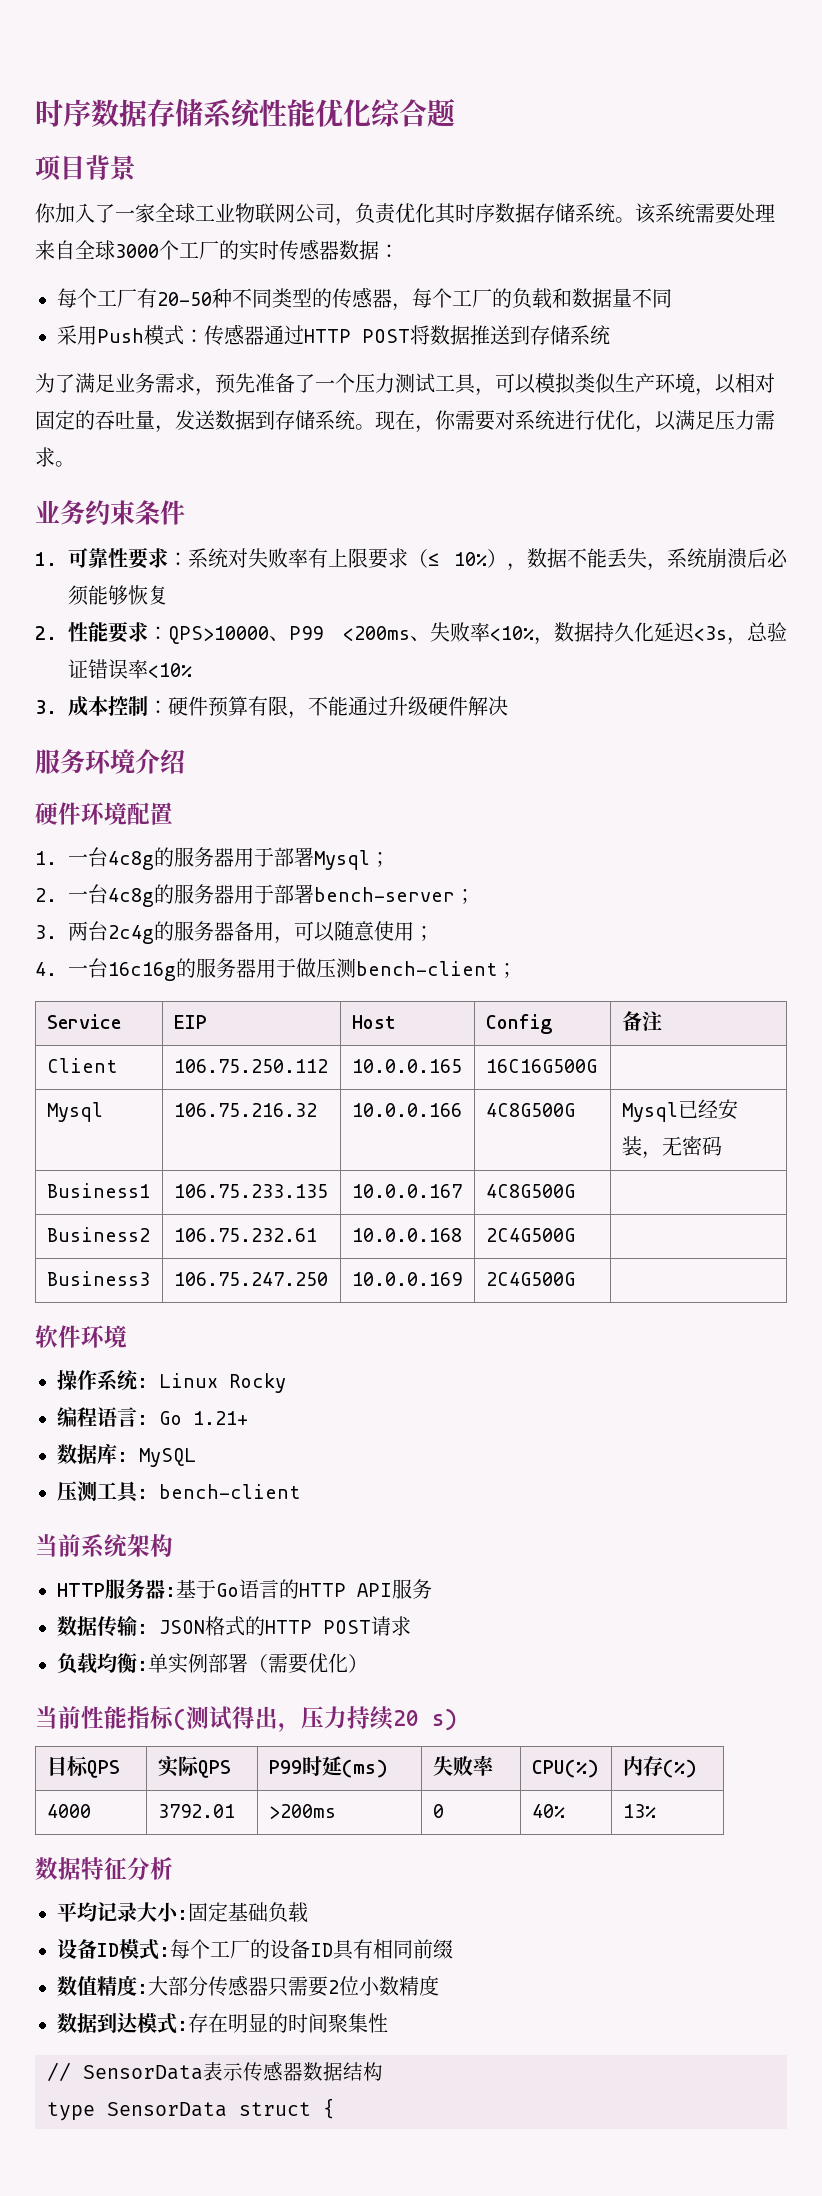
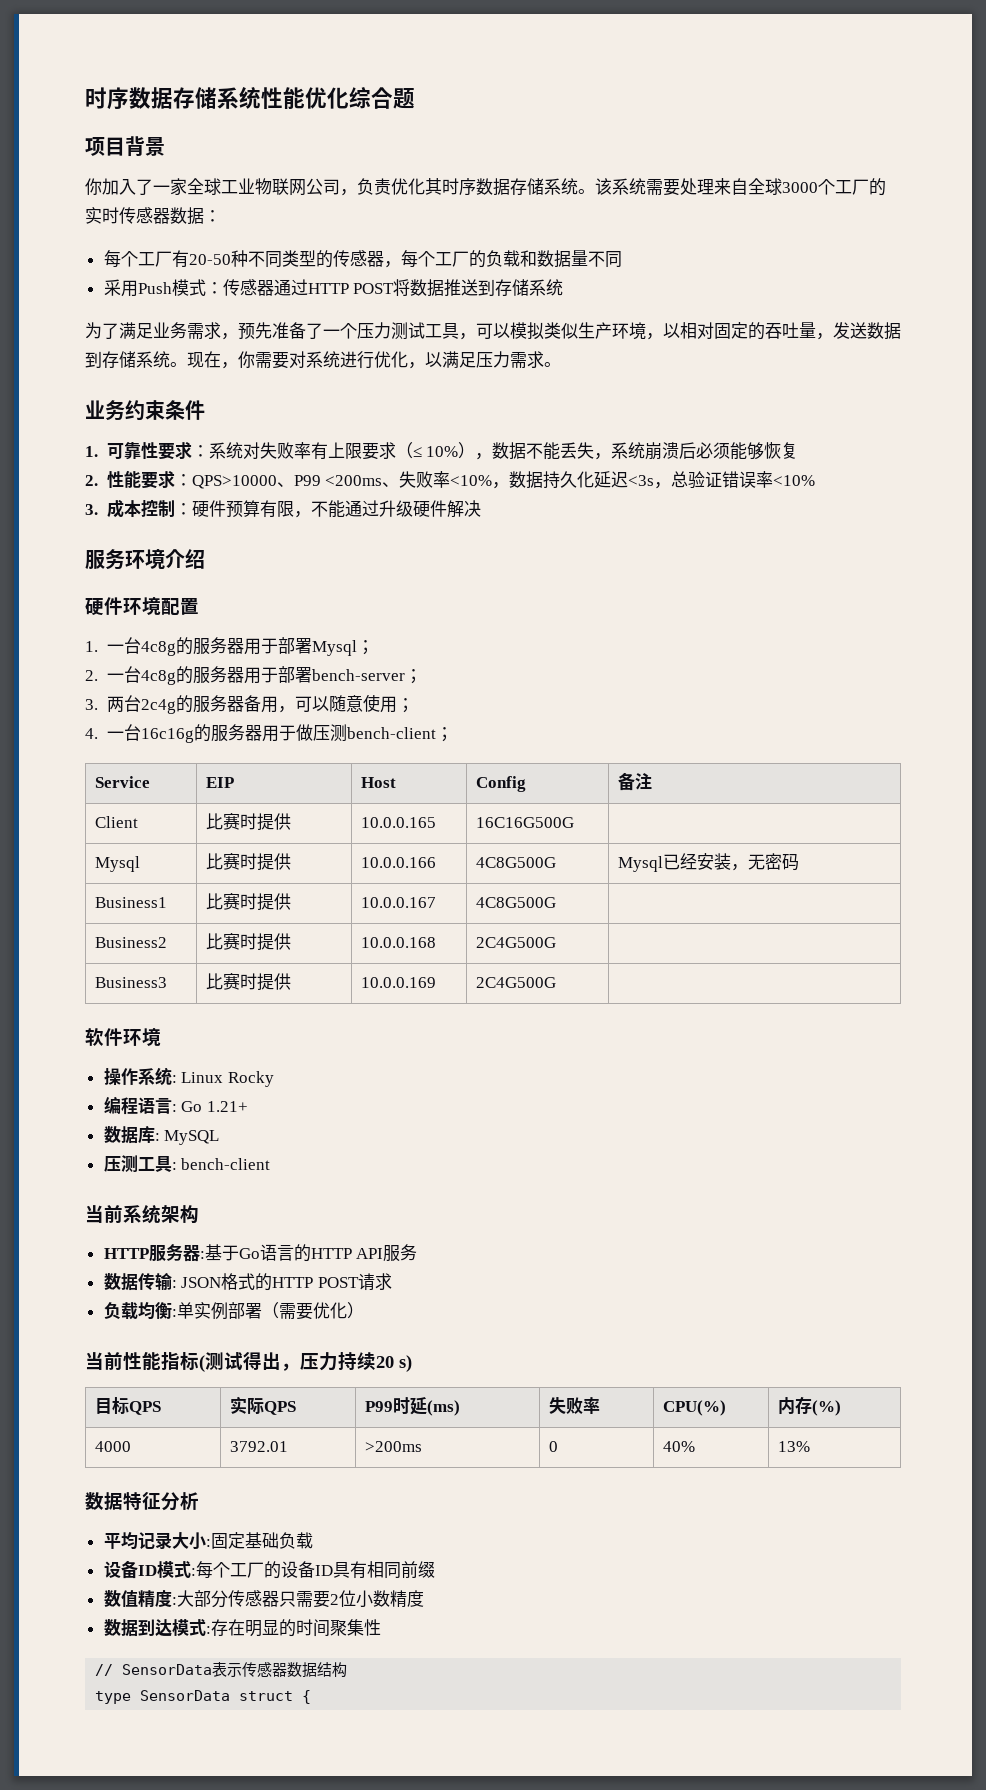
- Client | 106.75.250.112 | 10.0.0.165 | 16C16G500G |
+ Client | 比赛时提供 | 10.0.0.165 | 16C16G500G |
- Mysql | 106.75.216.32 | 10.0.0.166 | 4C8G500G | Mysql已经安装，无密码
+ Mysql | 比赛时提供 | 10.0.0.166 | 4C8G500G | Mysql已经安装，无密码
- Business1 | 106.75.233.135 | 10.0.0.167 | 4C8G500G |
+ Business1 | 比赛时提供 | 10.0.0.167 | 4C8G500G |
- Business2 | 106.75.232.61 | 10.0.0.168 | 2C4G500G |
+ Business2 | 比赛时提供 | 10.0.0.168 | 2C4G500G |
- Business3 | 106.75.247.250 | 10.0.0.169 | 2C4G500G |
+ Business3 | 比赛时提供 | 10.0.0.169 | 2C4G500G |

